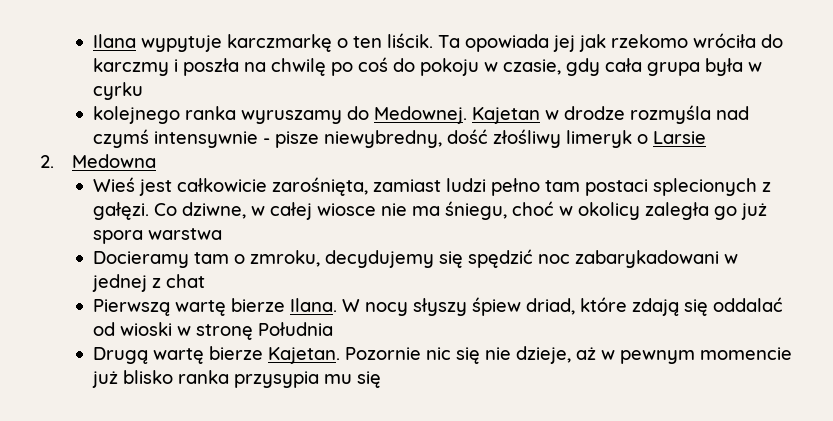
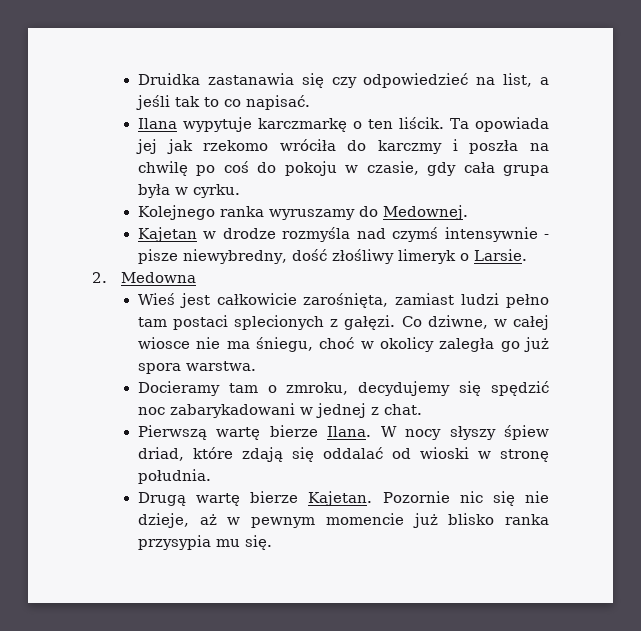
+ Druidka zastanawia się czy odpowiedzieć na list, a jeśli tak to co napisać.
- Ta opowiada jej jak rzekomo wróciła do karczmy i poszła na chwilę po coś do pokoju w czasie, gdy cała grupa była w cyrku
- kolejnego ranka wyruszamy do Medownej. Kajetan w drodze rozmyśla nad czymś intensywnie - pisze niewybredny, dość złośliwy limeryk o Larsie
+ Ta opowiada jej jak rzekomo wróciła do karczmy i poszła na chwilę po coś do pokoju w czasie, gdy cała grupa była w cyrku.
+ Kolejnego ranka wyruszamy do Medownej.
+ Kajetan w drodze rozmyśla nad czymś intensywnie - pisze niewybredny, dość złośliwy limeryk o Larsie.
- Co dziwne, w całej wiosce nie ma śniegu, choć w okolicy zaległa go już spora warstwa
+ Co dziwne, w całej wiosce nie ma śniegu, choć w okolicy zaległa go już spora warstwa.
- Docieramy tam o zmroku, decydujemy się spędzić noc zabarykadowani w jednej z chat
+ Docieramy tam o zmroku, decydujemy się spędzić noc zabarykadowani w jednej z chat.
- W nocy słyszy śpiew driad, które zdają się oddalać od wioski w stronę Południa
+ W nocy słyszy śpiew driad, które zdają się oddalać od wioski w stronę południa.
- Pozornie nic się nie dzieje, aż w pewnym momencie już blisko ranka przysypia mu się
+ Pozornie nic się nie dzieje, aż w pewnym momencie już blisko ranka przysypia mu się.

